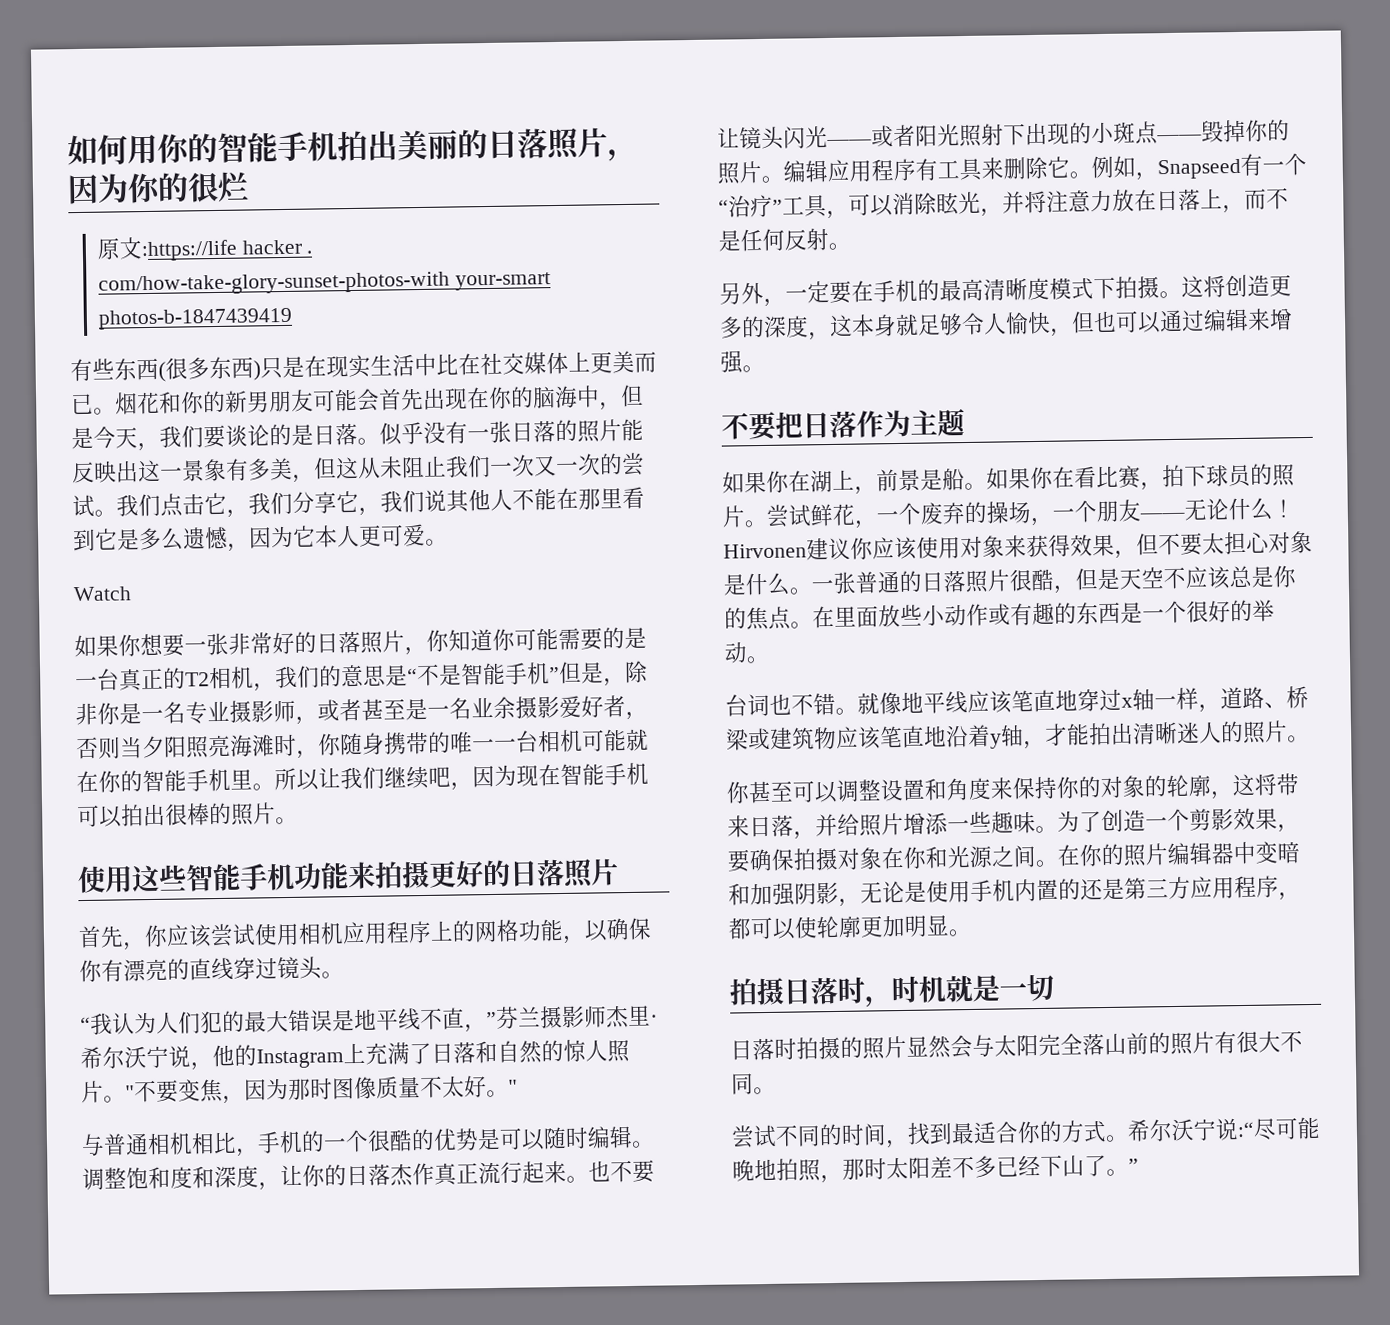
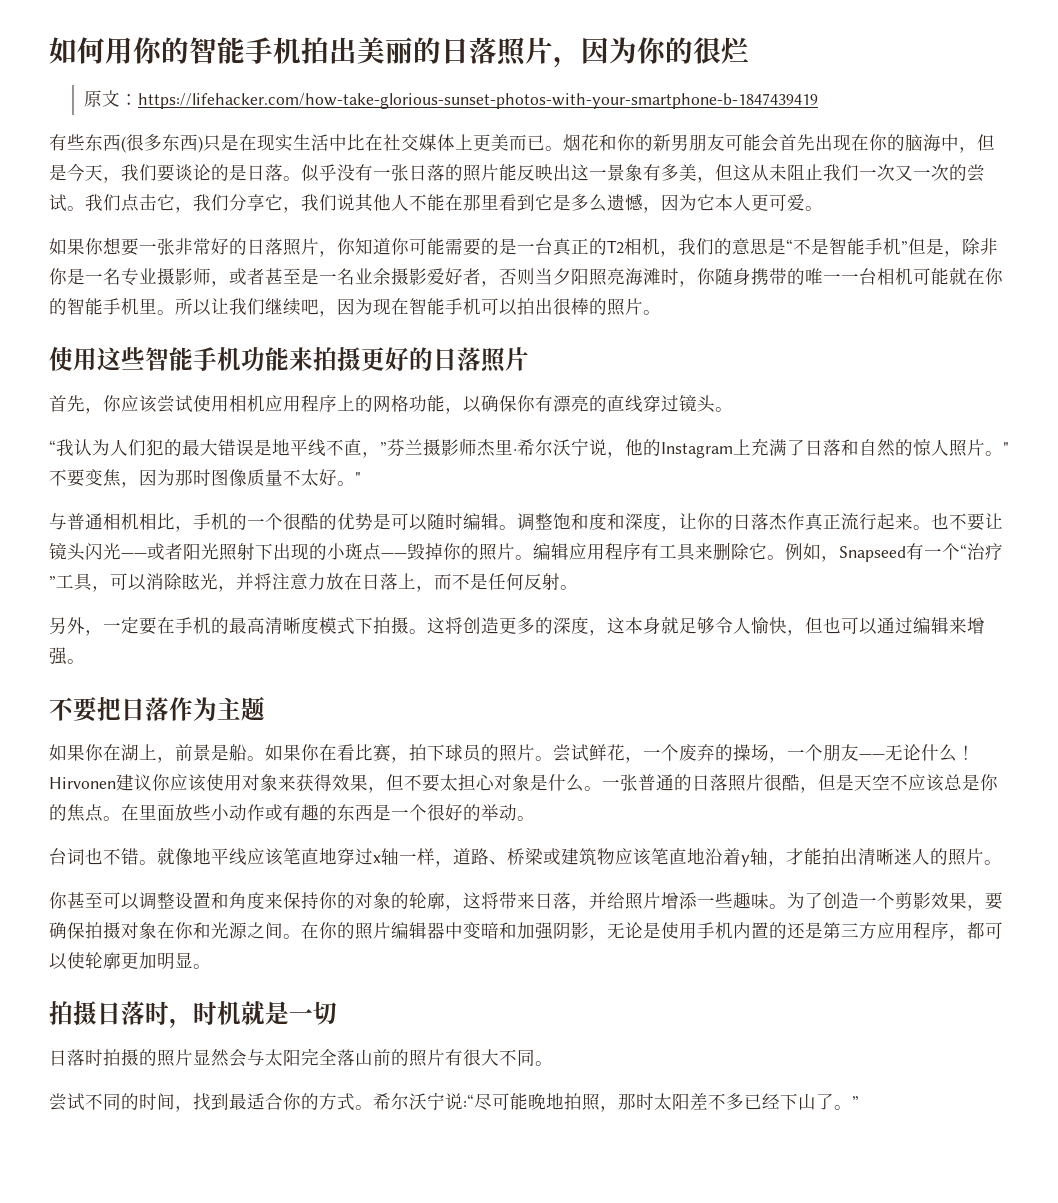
- 原文:https://life hacker . com/how-take-glory-sunset-photos-with your-smart photos-b-1847439419
+ 原文：https://lifehacker.com/how-take-glorious-sunset-photos-with-your-smartphone-b-1847439419
- Watch

